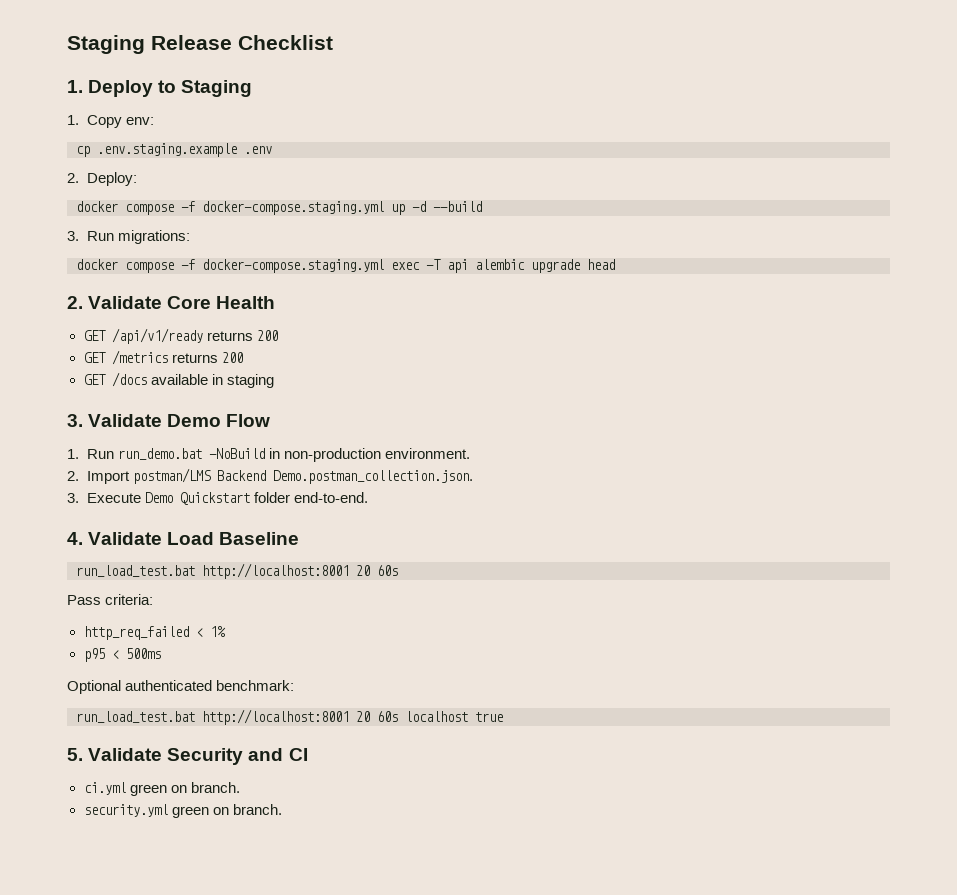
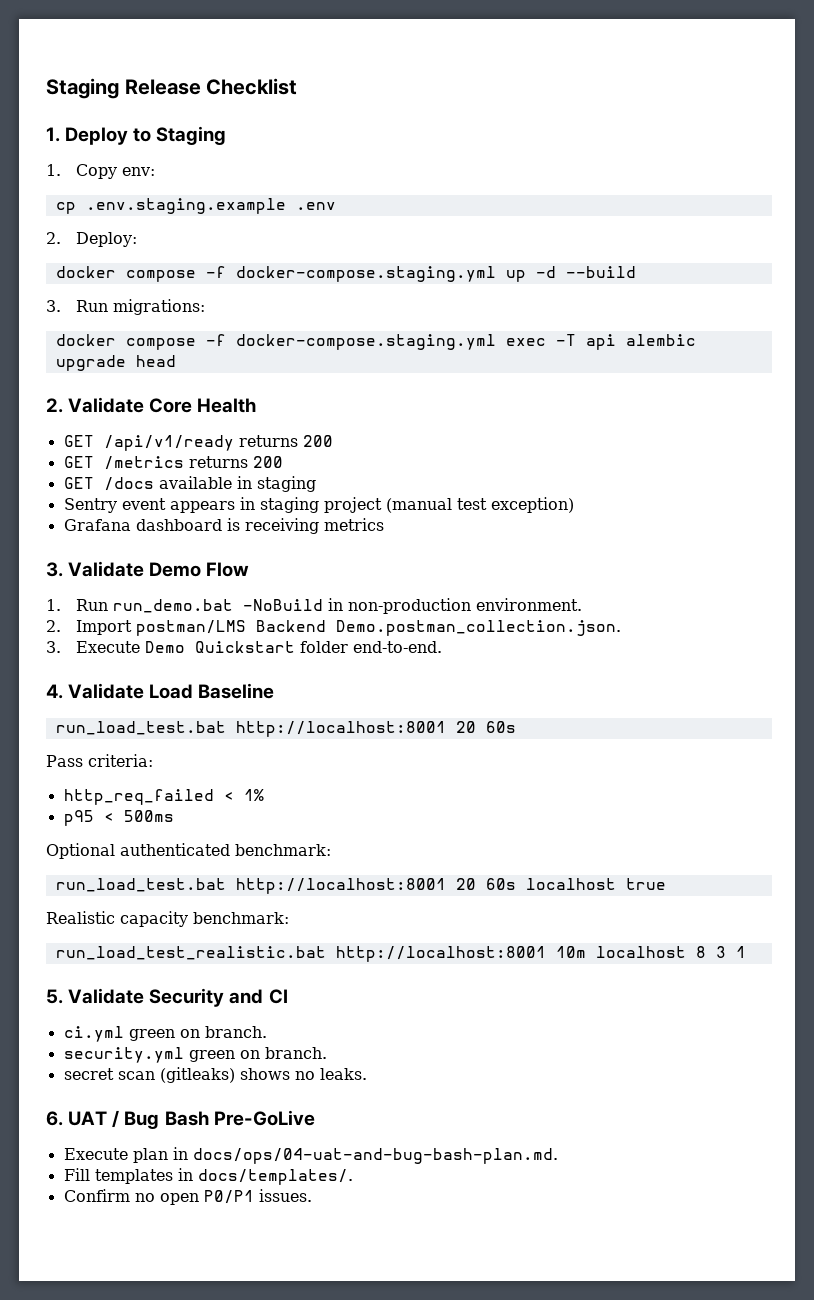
+ Sentry event appears in staging project (manual test exception)
+ Grafana dashboard is receiving metrics
+ Realistic capacity benchmark:
+ run_load_test_realistic.bat http://localhost:8001 10m localhost 8 3 1
+ secret scan (gitleaks) shows no leaks.
+ 6. UAT / Bug Bash Pre-GoLive
+ Execute plan in docs/ops/04-uat-and-bug-bash-plan.md.
+ Fill templates in docs/templates/.
+ Confirm no open P0/P1 issues.

